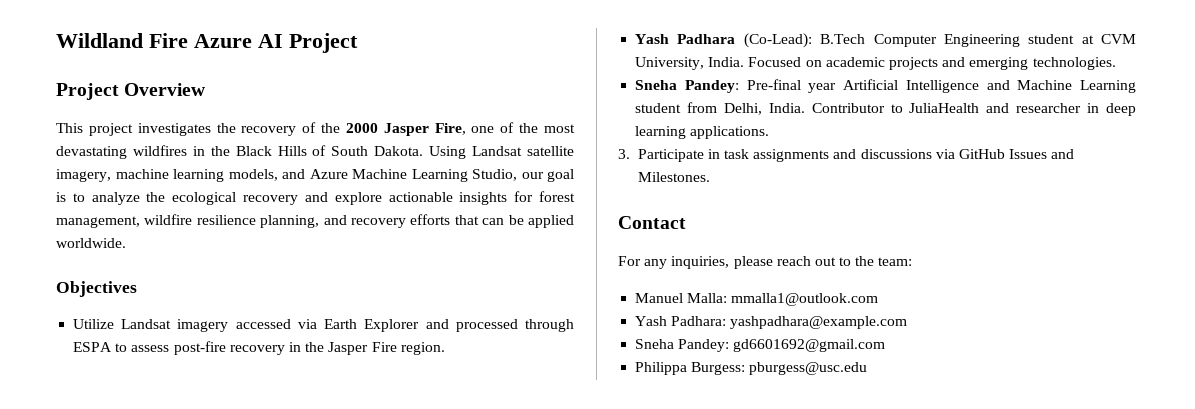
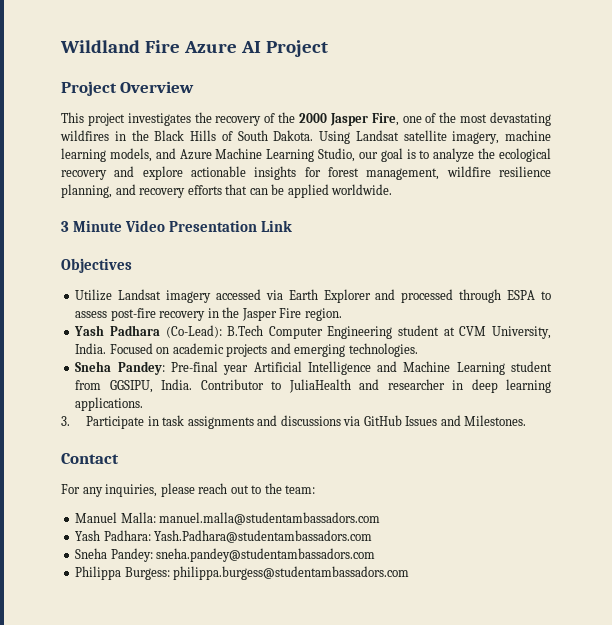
+ 3 Minute Video Presentation Link
- Sneha Pandey: Pre-final year Artificial Intelligence and Machine Learning student from Delhi, India.
+ Sneha Pandey: Pre-final year Artificial Intelligence and Machine Learning student from GGSIPU, India.
- Manuel Malla: mmalla1@outlook.com
+ Manuel Malla: manuel.malla@studentambassadors.com
- Yash Padhara: yashpadhara@example.com
- Sneha Pandey: gd6601692@gmail.com
+ Yash Padhara: Yash.Padhara@studentambassadors.com
+ Sneha Pandey: sneha.pandey@studentambassadors.com
- Philippa Burgess: pburgess@usc.edu
+ Philippa Burgess: philippa.burgess@studentambassadors.com

